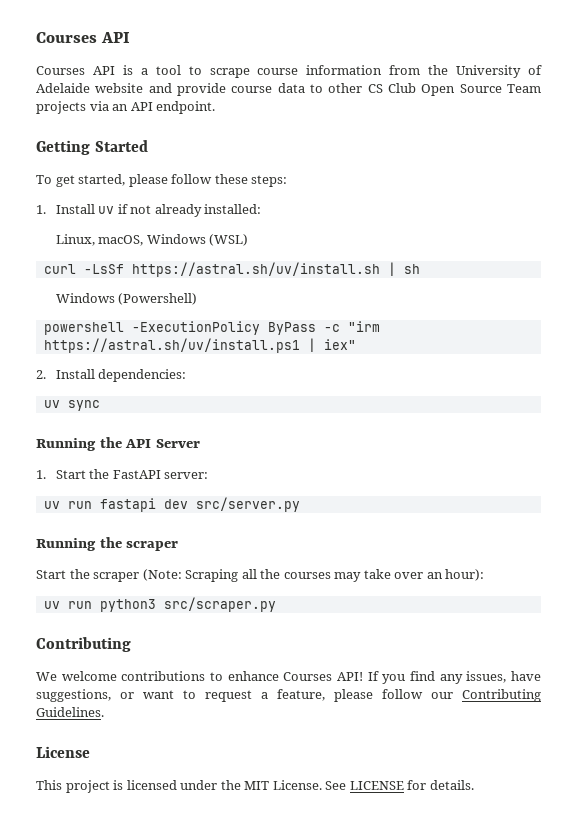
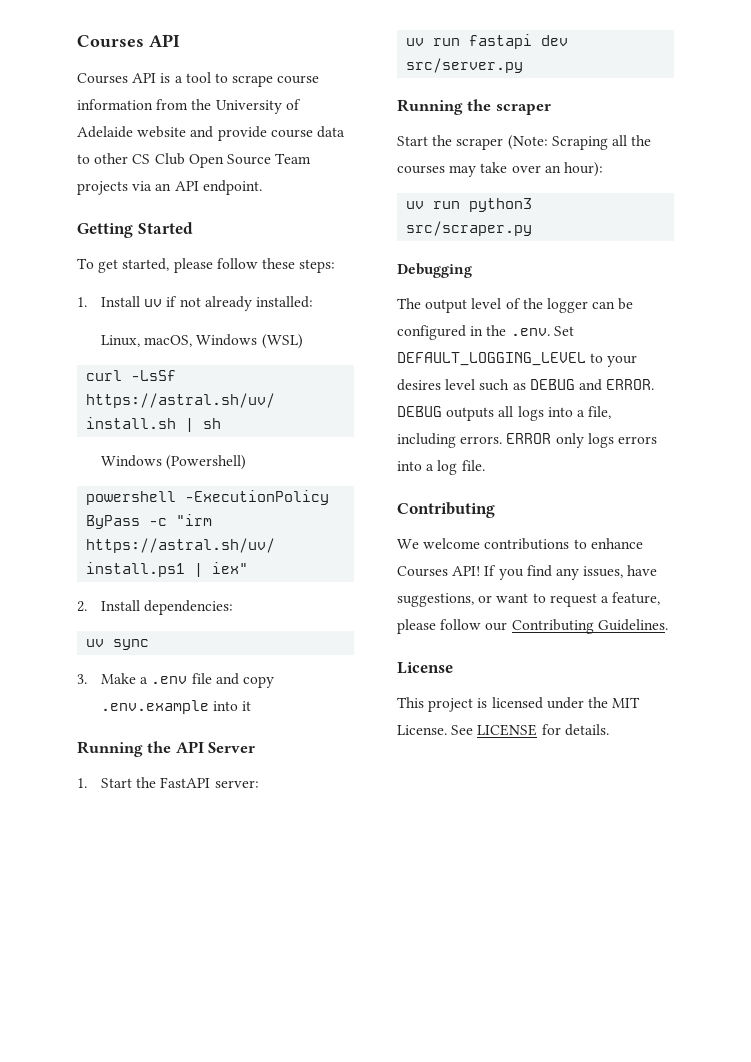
+ 3. Make a .env file and copy .env.example into it
+ Debugging
+ The output level of the logger can be configured in the .env. Set DEFAULT_LOGGING_LEVEL to your desires level such as DEBUG and ERROR. DEBUG outputs all logs into a file, including errors. ERROR only logs errors into a log file.

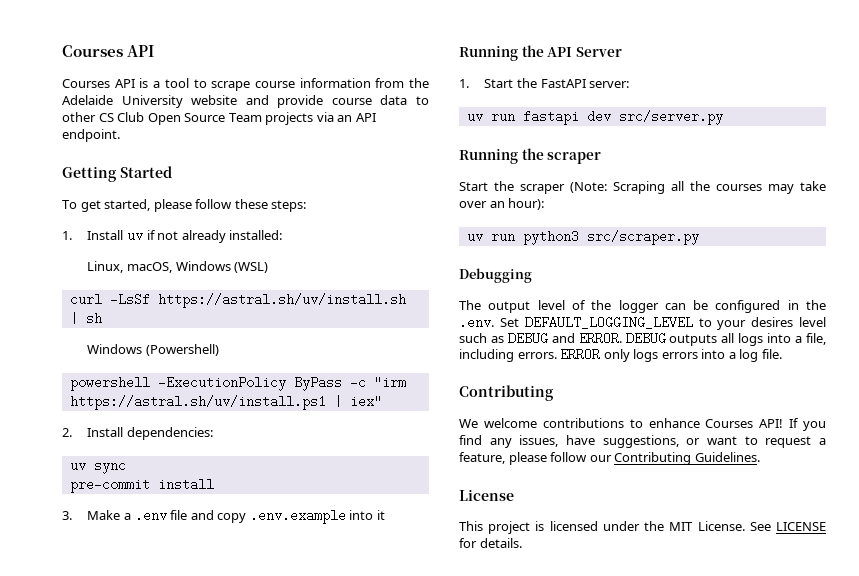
- Courses API is a tool to scrape course information from the University of Adelaide website and provide course data to other CS Club Open Source Team projects via an API endpoint.
+ Courses API is a tool to scrape course information from the Adelaide University website and provide course data to other CS Club Open Source Team projects via an API endpoint.
+ pre-commit install

